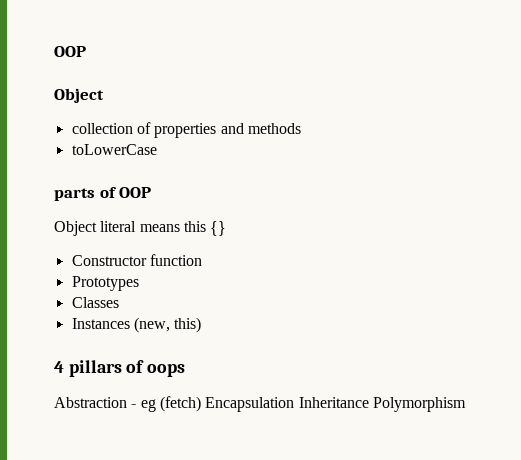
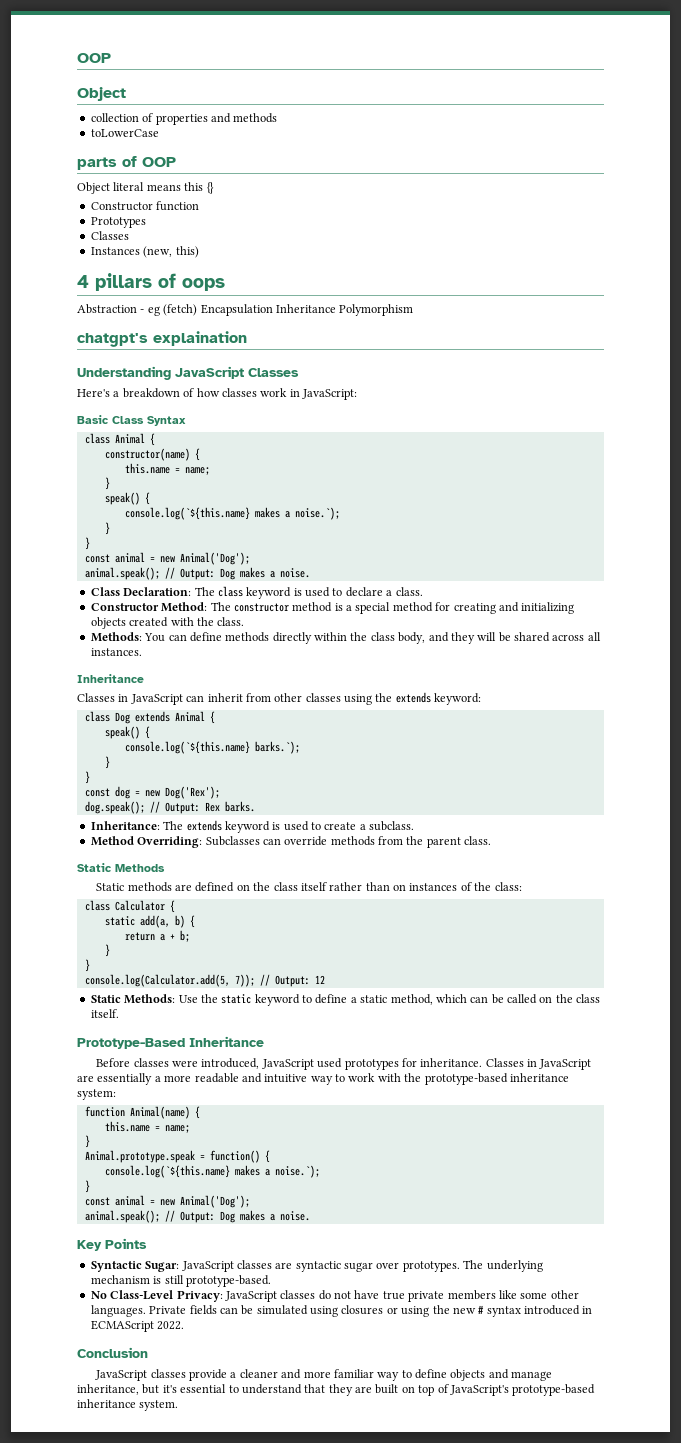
+ chatgpt's explaination
+ Understanding JavaScript Classes
+ Here's a breakdown of how classes work in JavaScript:
+ Basic Class Syntax
+ class Animal {
+ constructor(name) {
+ this.name = name;
+ }
+ speak() {
+ console.log(`${this.name} makes a noise.`);
+ }
+ }
+ const animal = new Animal('Dog');
+ animal.speak(); // Output: Dog makes a noise.
+ Class Declaration: The class keyword is used to declare a class.
+ Constructor Method: The constructor method is a special method for creating and initializing objects created with the class.
+ Methods: You can define methods directly within the class body, and they will be shared across all instances.
+ Inheritance
+ Classes in JavaScript can inherit from other classes using the extends keyword:
+ class Dog extends Animal {
+ speak() {
+ console.log(`${this.name} barks.`);
+ }
+ }
+ const dog = new Dog('Rex');
+ dog.speak(); // Output: Rex barks.
+ Inheritance: The extends keyword is used to create a subclass.
+ Method Overriding: Subclasses can override methods from the parent class.
+ Static Methods
+ Static methods are defined on the class itself rather than on instances of the class:
+ class Calculator {
+ static add(a, b) {
+ return a + b;
+ }
+ }
+ console.log(Calculator.add(5, 7)); // Output: 12
+ Static Methods: Use the static keyword to define a static method, which can be called on the class itself.
+ Prototype-Based Inheritance
+ Before classes were introduced, JavaScript used prototypes for inheritance. Classes in JavaScript are essentially a more readable and intuitive way to work with the prototype-based inheritance system:
+ function Animal(name) {
+ this.name = name;
+ }
+ Animal.prototype.speak = function() {
+ console.log(`${this.name} makes a noise.`);
+ }
+ const animal = new Animal('Dog');
+ animal.speak(); // Output: Dog makes a noise.
+ Key Points
+ Syntactic Sugar: JavaScript classes are syntactic sugar over prototypes. The underlying mechanism is still prototype-based.
+ No Class-Level Privacy: JavaScript classes do not have true private members like some other languages. Private fields can be simulated using closures or using the new # syntax introduced in ECMAScript 2022.
+ Conclusion
+ JavaScript classes provide a cleaner and more familiar way to define objects and manage inheritance, but it's essential to understand that they are built on top of JavaScript's prototype-based inheritance system.

